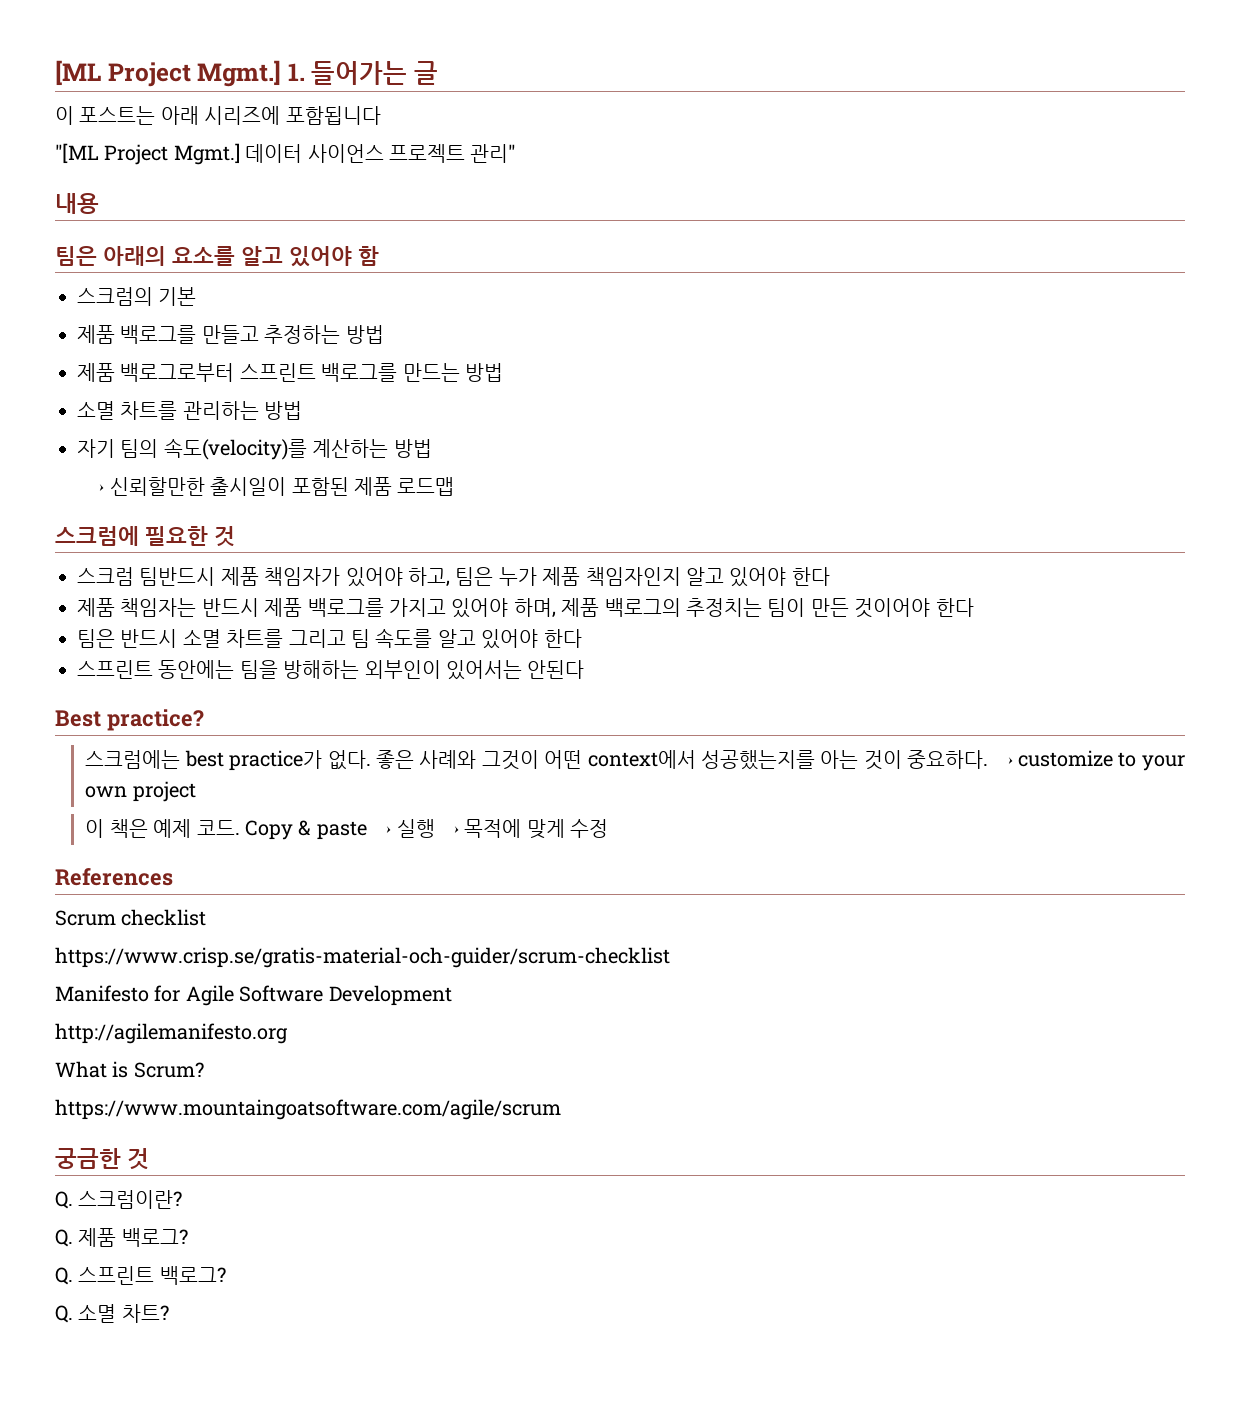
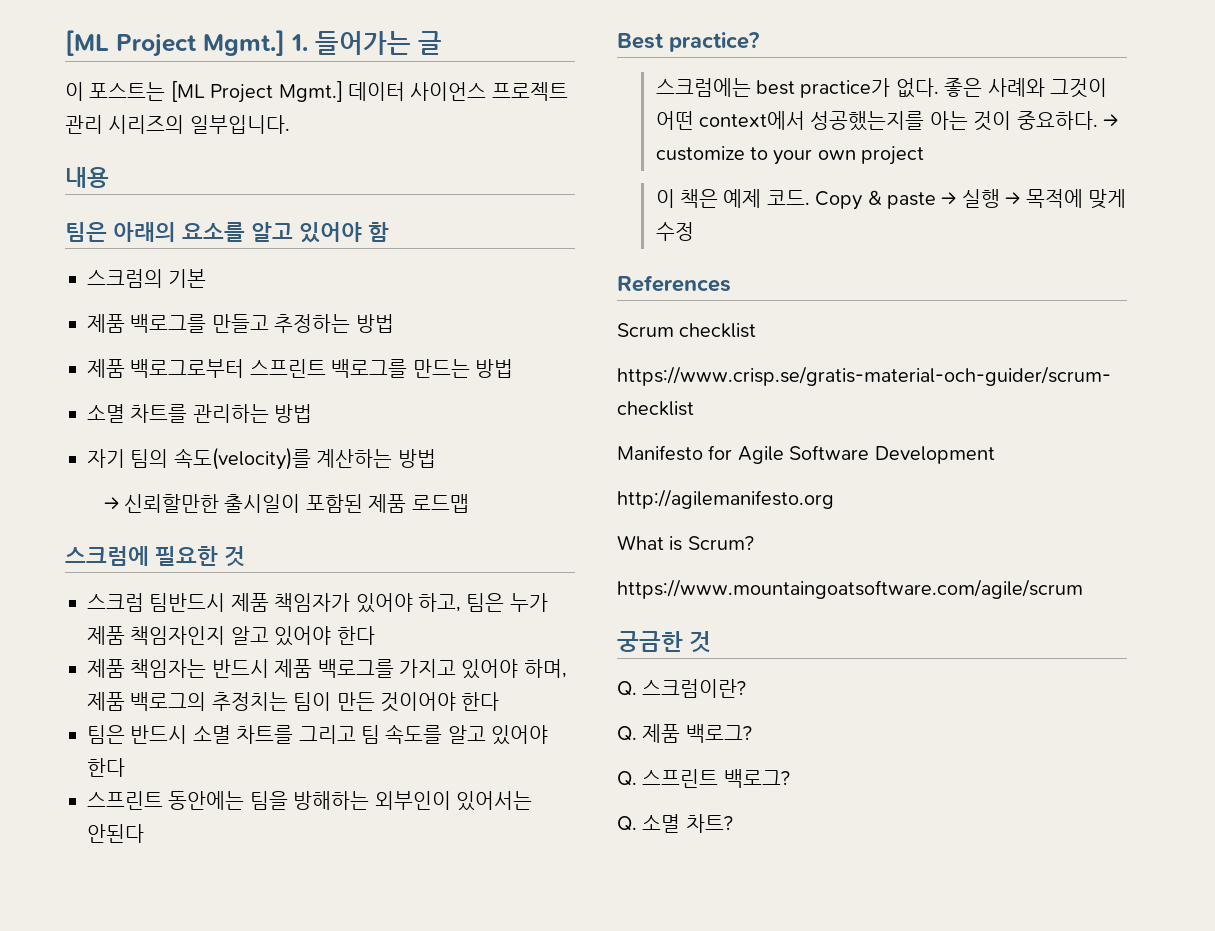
- 이 포스트는 아래 시리즈에 포함됩니다
- "[ML Project Mgmt.]
+ 이 포스트는 [ML Project Mgmt.]
- 데이터 사이언스 프로젝트 관리"
+ 데이터 사이언스 프로젝트 관리 시리즈의 일부입니다.

